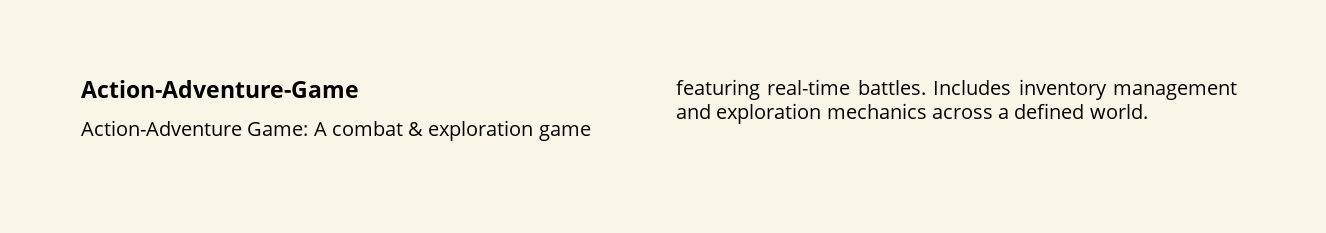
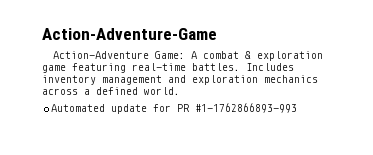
+ Automated update for PR #1-1762866893-993

